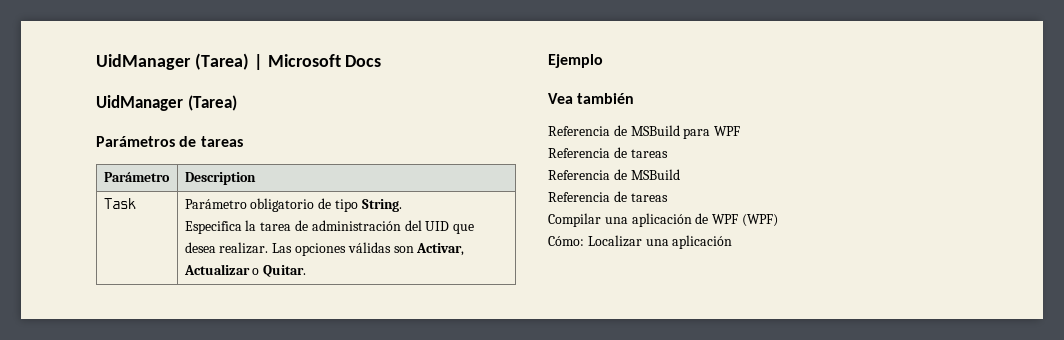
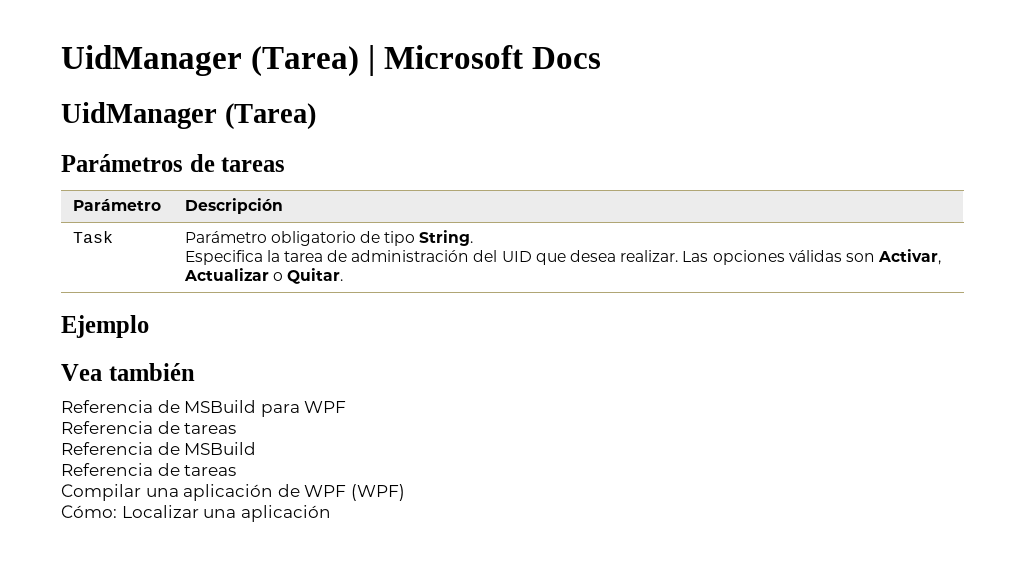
- Parámetro | Description
+ Parámetro | Descripción

